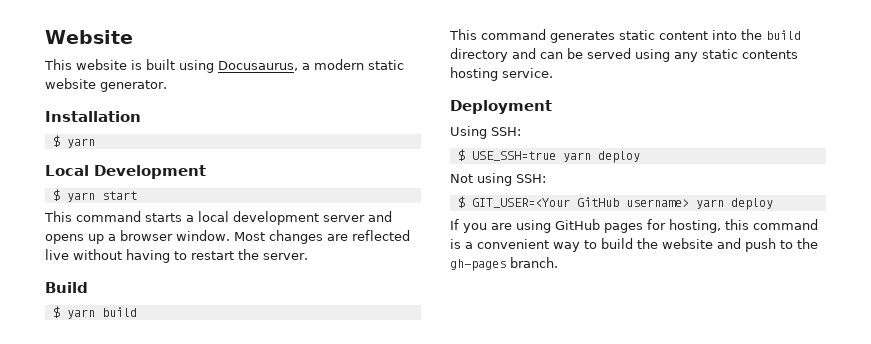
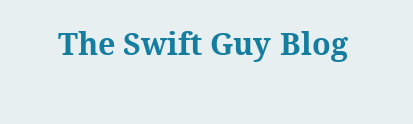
- Website
- This website is built using Docusaurus, a modern static website generator.
- Installation
- $ yarn
- Local Development
- $ yarn start
- This command starts a local development server and opens up a browser window. Most changes are reflected live without having to restart the server.
- Build
- $ yarn build
- This command generates static content into the build directory and can be served using any static contents hosting service.
- Deployment
- Using SSH:
- $ USE_SSH=true yarn deploy
- Not using SSH:
- $ GIT_USER=<Your GitHub username> yarn deploy
- If you are using GitHub pages for hosting, this command is a convenient way to build the website and push to the gh-pages branch.
+ The Swift Guy Blog

